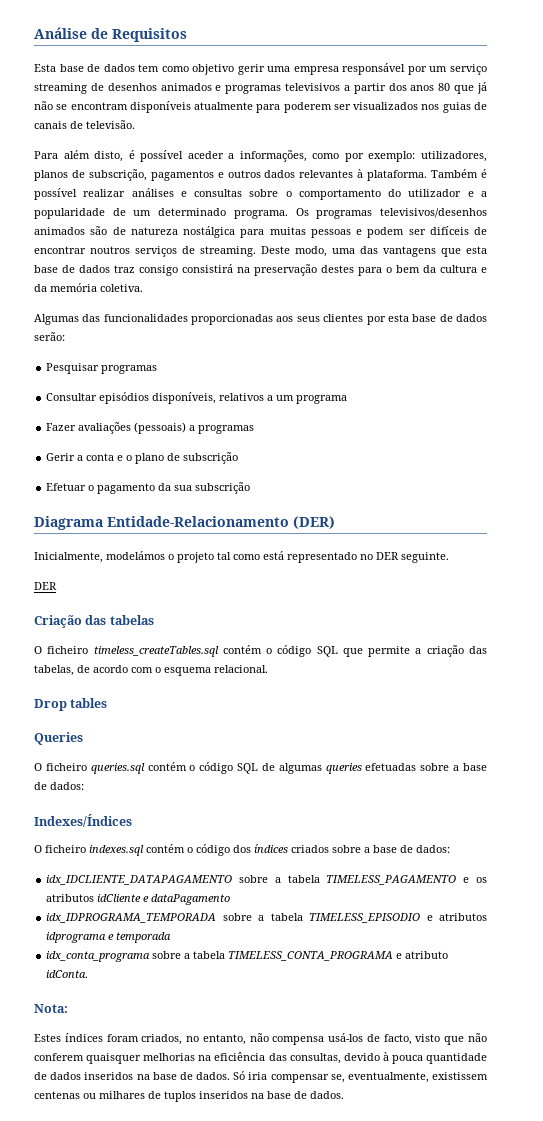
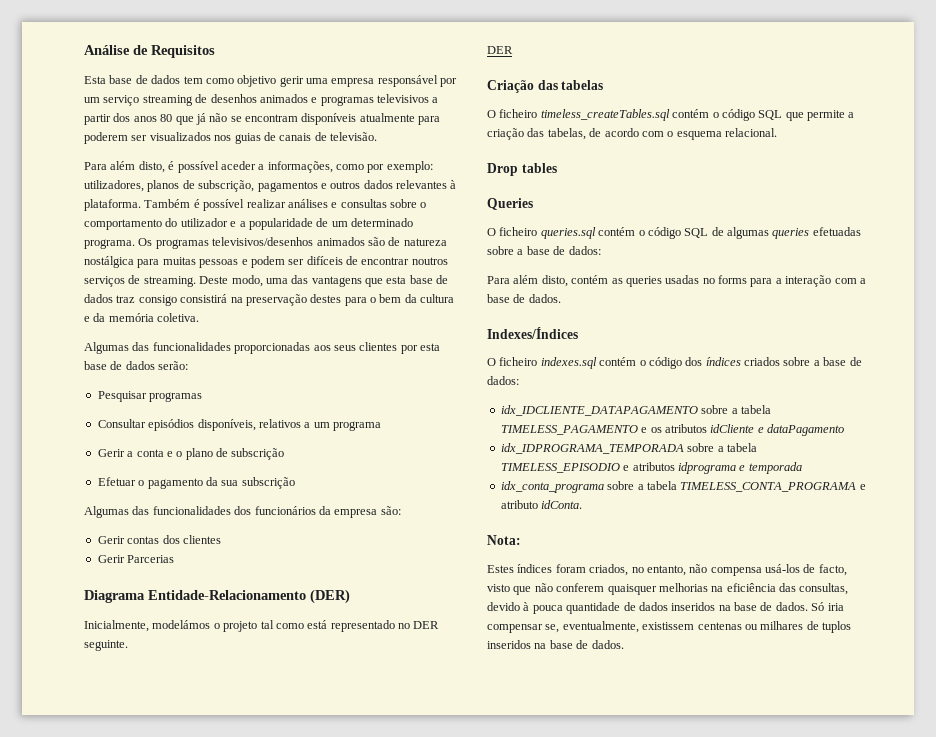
- Fazer avaliações (pessoais) a programas
+ Algumas das funcionalidades dos funcionários da empresa são:
+ Gerir contas dos clientes
+ Gerir Parcerias
+ Para além disto, contém as queries usadas no forms para a interação com a base de dados.

